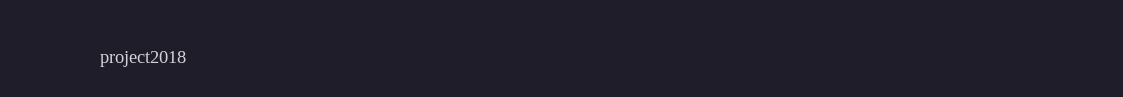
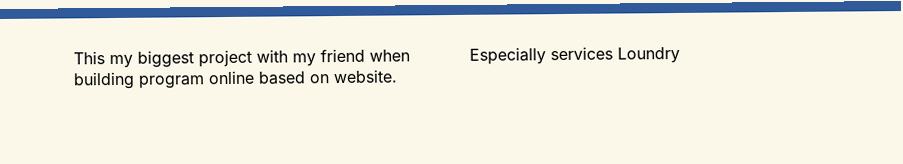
- project2018
+ This my biggest project with my friend when building program online based on website. Especially services Loundry

